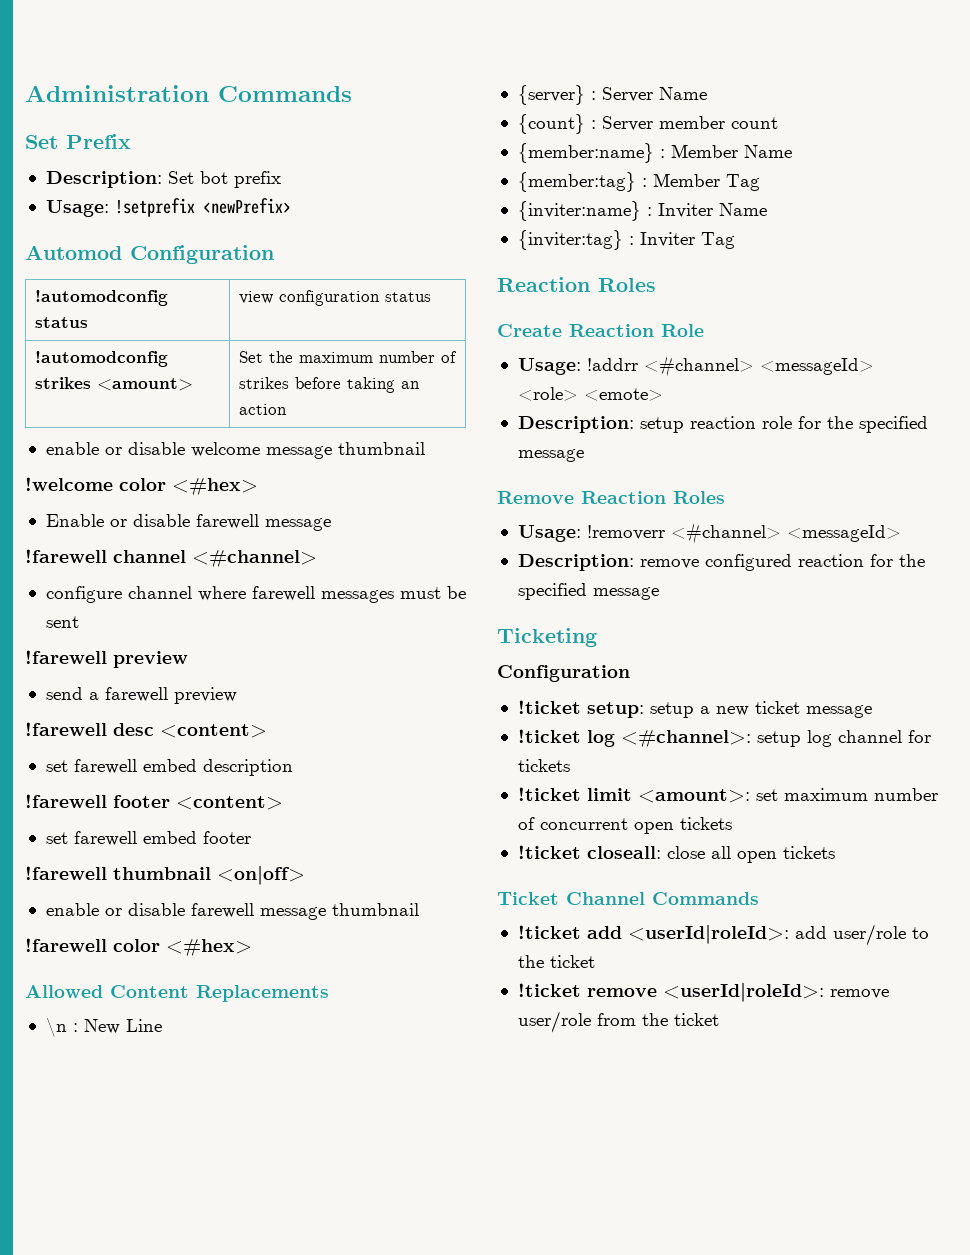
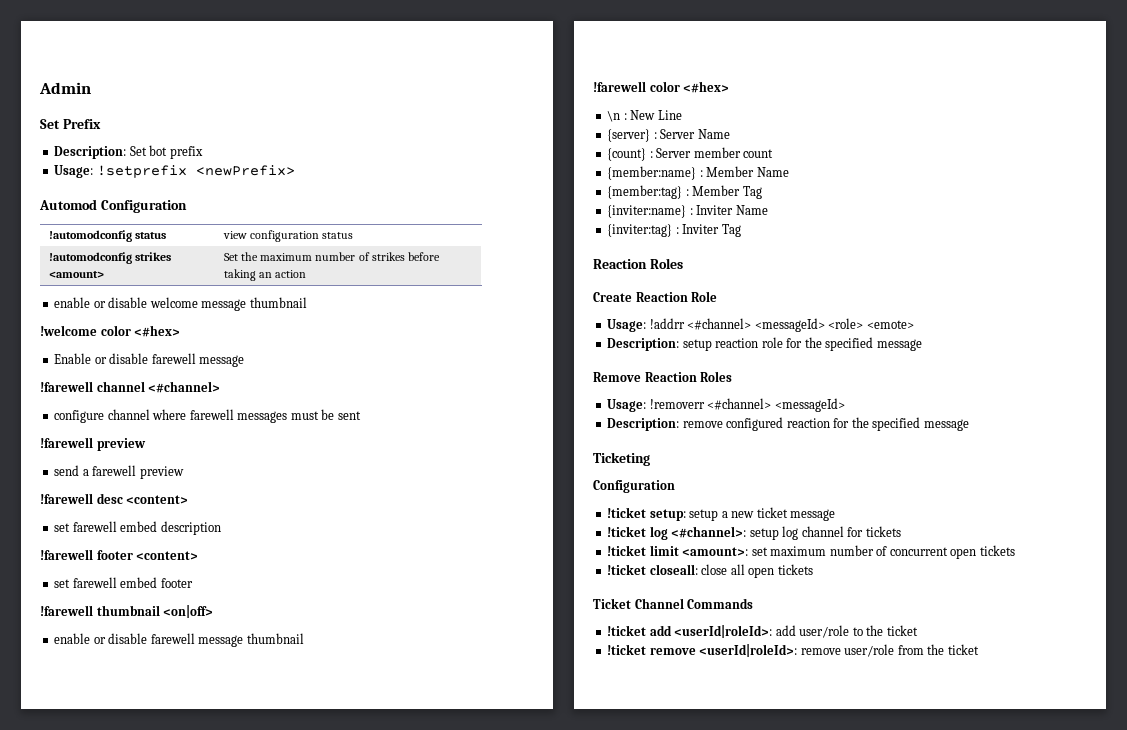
- Administration Commands
+ Admin
- Allowed Content Replacements

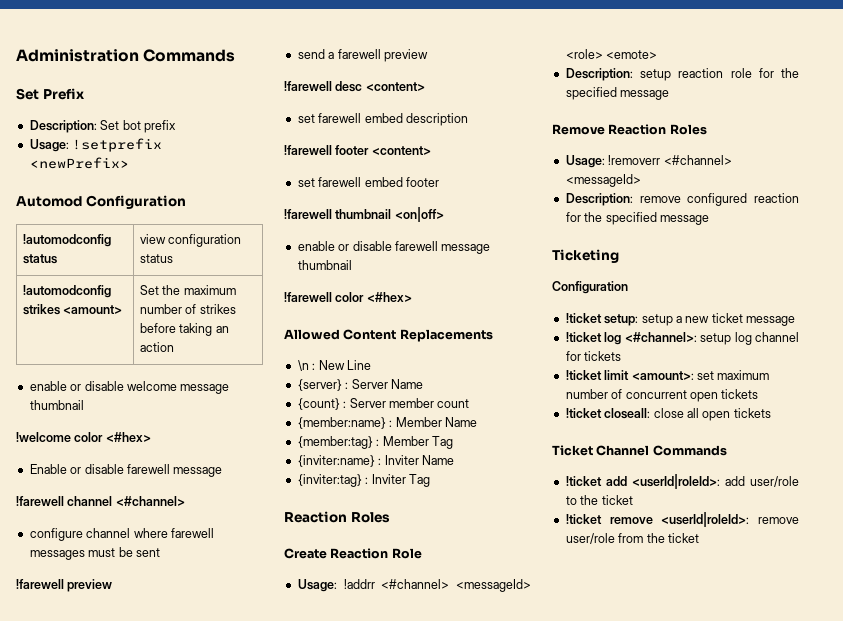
- Admin
+ Administration Commands
+ Allowed Content Replacements

